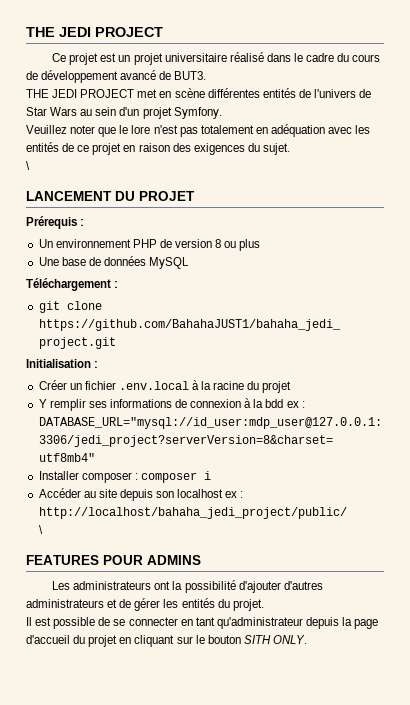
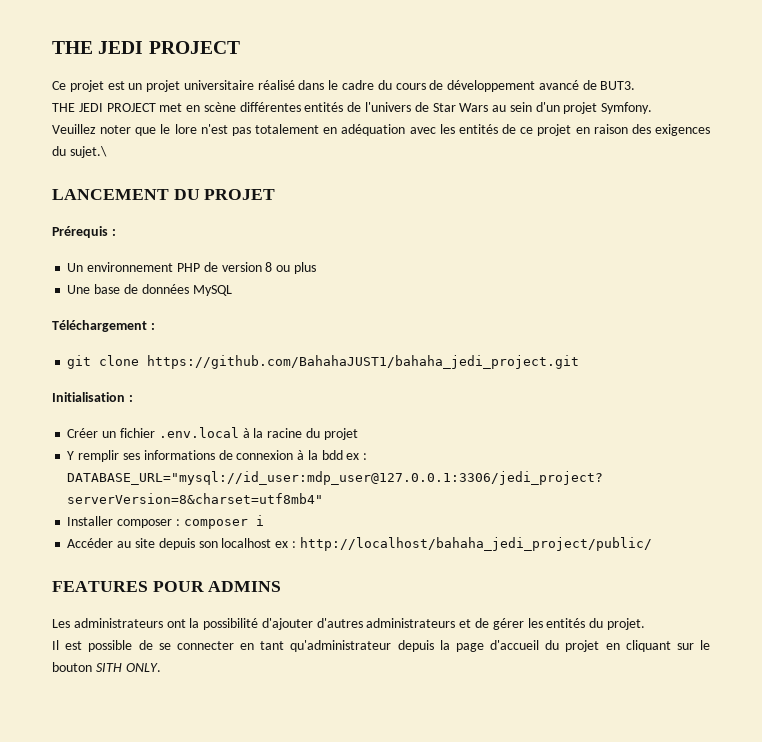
- Veuillez noter que le lore n'est pas totalement en adéquation avec les entités de ce projet en raison des exigences du sujet.
- \
+ Veuillez noter que le lore n'est pas totalement en adéquation avec les entités de ce projet en raison des exigences du sujet.\
  Accéder au site depuis son localhost ex : http://localhost/bahaha_jedi_project/public/
- \

